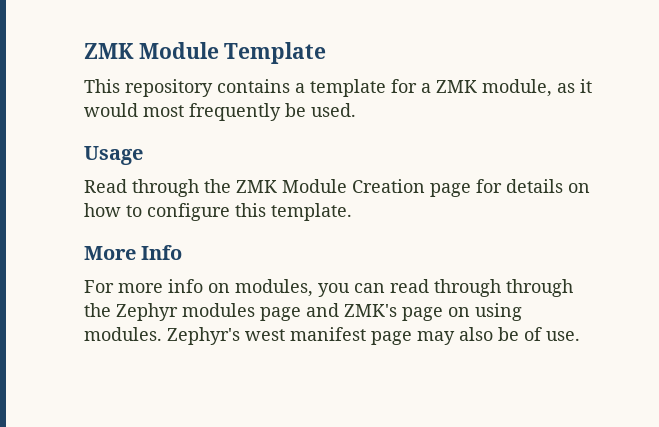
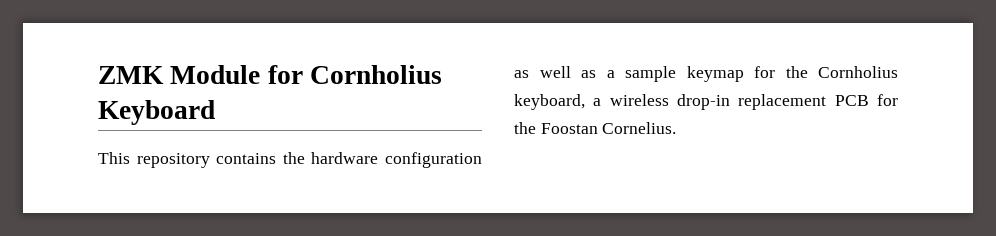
- ZMK Module Template
+ ZMK Module for Cornholius Keyboard
- This repository contains a template for a ZMK module, as it would most frequently be used.
- Usage
- Read through the ZMK Module Creation page for details on how to configure this template.
- More Info
- For more info on modules, you can read through through the Zephyr modules page and ZMK's page on using modules. Zephyr's west manifest page may also be of use.
+ This repository contains the hardware configuration as well as a sample keymap for the Cornholius keyboard, a wireless drop-in replacement PCB for the Foostan Cornelius.

